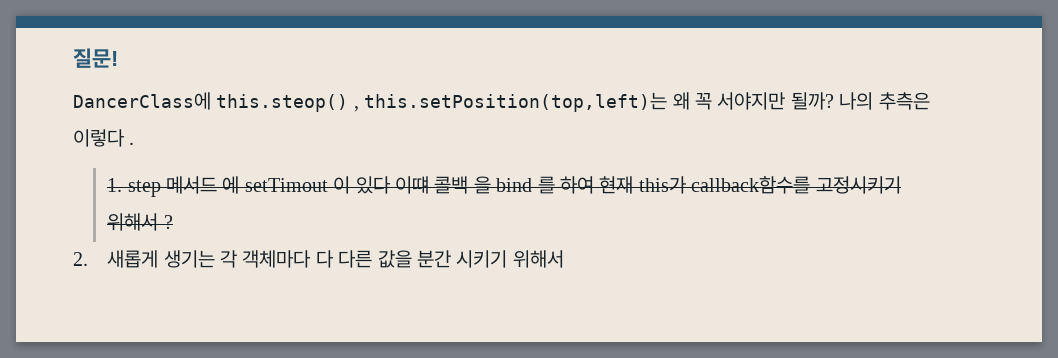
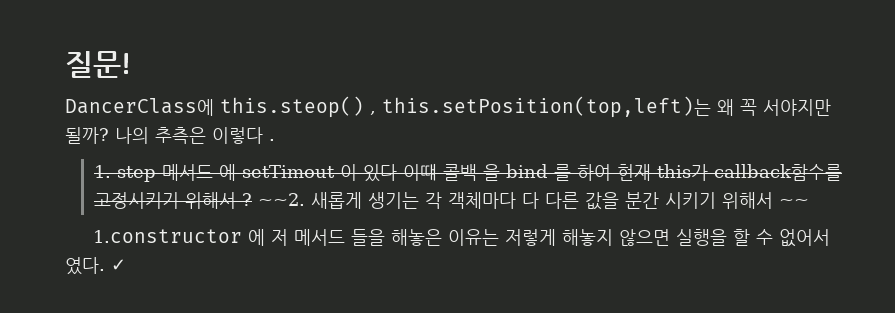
- 1. step 메서드 에 setTimout 이 있다 이떄 콜백 을 bind 를 하여 현재 this가 callback함수를 고정시키기 위해서 ?
- 2. 새롭게 생기는 각 객체마다 다 다른 값을 분간 시키기 위해서
+ 1. step 메서드 에 setTimout 이 있다 이떄 콜백 을 bind 를 하여 현재 this가 callback함수를 고정시키기 위해서 ? ~~2. 새롭게 생기는 각 객체마다 다 다른 값을 분간 시키기 위해서 ~~
+ 1.constructor 에 저 메서드 들을 해놓은 이유는 저렇게 해놓지 않으면 실행을 할 수 없어서 였다. ✓

